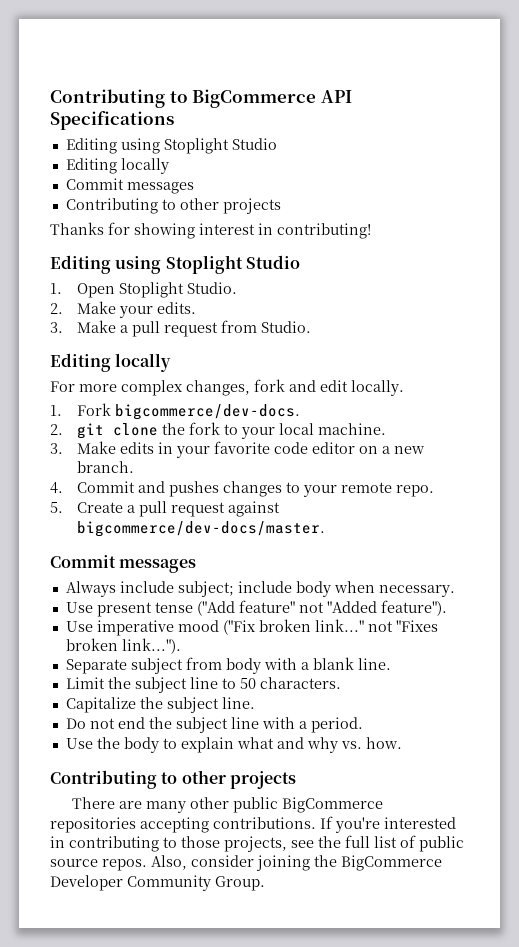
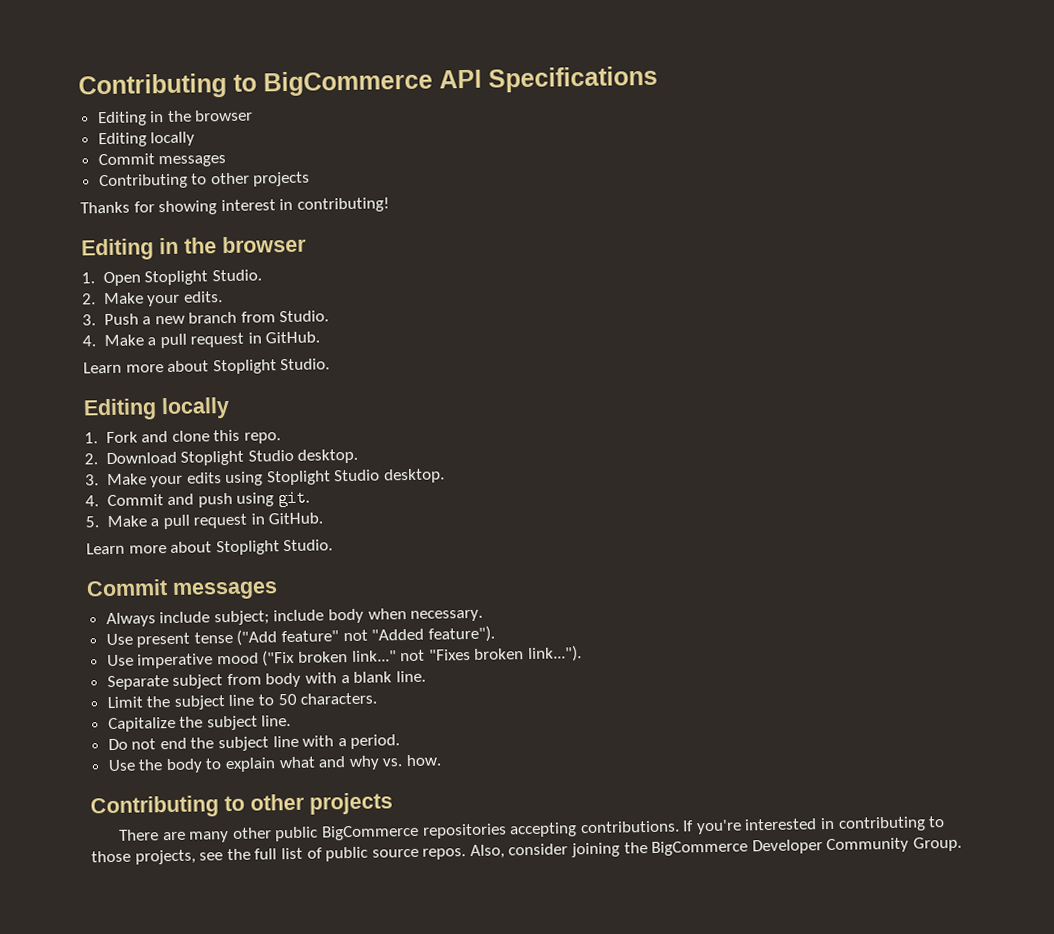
  Contributing to BigCommerce API Specifications
- Editing using Stoplight Studio
+ Editing in the browser
  Thanks for showing interest in contributing!
- Editing using Stoplight Studio
+ Editing in the browser
- 3. Make a pull request from Studio.
+ 3. Push a new branch from Studio.
+ 4. Make a pull request in GitHub.
+ Learn more about Stoplight Studio.
  Editing locally
- For more complex changes, fork and edit locally.
- 1. Fork bigcommerce/dev-docs.
- 2. git clone the fork to your local machine.
- 3. Make edits in your favorite code editor on a new branch.
- 4. Commit and pushes changes to your remote repo.
+ 1. Fork and clone this repo.
+ 2. Download Stoplight Studio desktop.
+ 3. Make your edits using Stoplight Studio desktop.
+ 4. Commit and push using git.
- 5. Create a pull request against bigcommerce/dev-docs/master.
+ 5. Make a pull request in GitHub.
+ Learn more about Stoplight Studio.

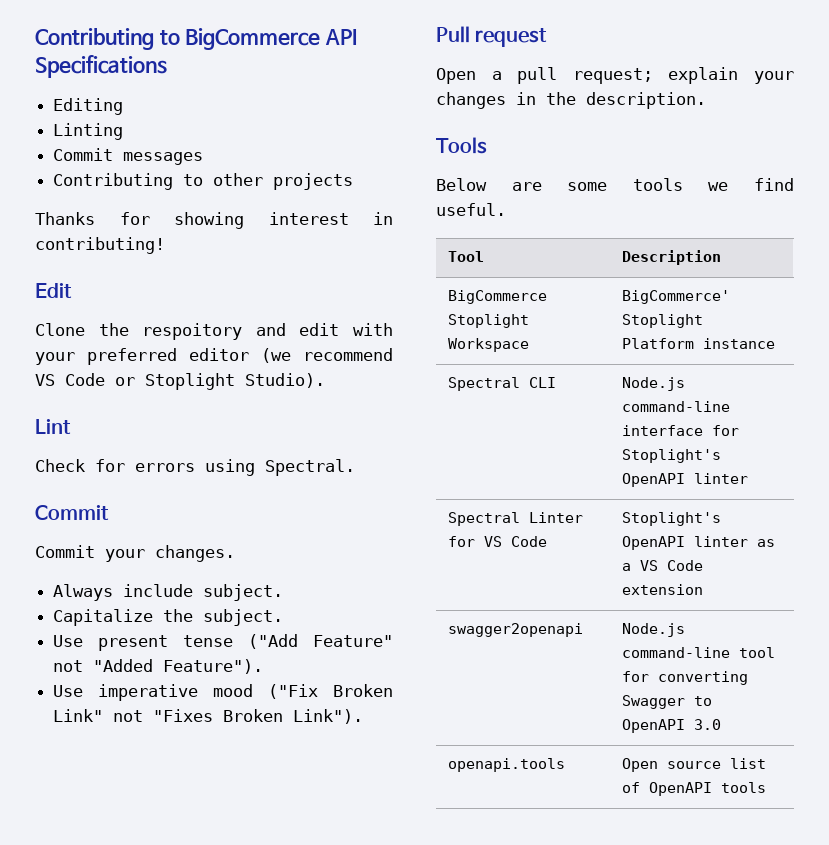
  Contributing to BigCommerce API Specifications
- Editing in the browser
- Editing locally
+ Editing
+ Linting
  Thanks for showing interest in contributing!
- Editing in the browser
- 1. Open Stoplight Studio.
- 2. Make your edits.
- 3. Push a new branch from Studio.
- 4. Make a pull request in GitHub.
- Learn more about Stoplight Studio.
- Editing locally
- 1. Fork and clone this repo.
- 2. Download Stoplight Studio desktop.
- 3. Make your edits using Stoplight Studio desktop.
- 4. Commit and push using git.
- 5. Make a pull request in GitHub.
- Learn more about Stoplight Studio.
- Commit messages
- Always include subject; include body when necessary.
+ Edit
+ Clone the respoitory and edit with your preferred editor (we recommend VS Code or Stoplight Studio).
+ Lint
+ Check for errors using Spectral.
+ Commit
+ Commit your changes.
+ Always include subject.
+ Capitalize the subject.
- Use present tense ("Add feature" not "Added feature").
+ Use present tense ("Add Feature" not "Added Feature").
- Use imperative mood ("Fix broken link..." not "Fixes broken link...").
- Separate subject from body with a blank line.
- Limit the subject line to 50 characters.
- Capitalize the subject line.
- Do not end the subject line with a period.
- Use the body to explain what and why vs. how.
- Contributing to other projects
- There are many other public BigCommerce repositories accepting contributions. If you're interested in contributing to those projects, see the full list of public source repos. Also, consider joining the BigCommerce Developer Community Group.
+ Use imperative mood ("Fix Broken Link" not "Fixes Broken Link").
+ Pull request
+ Open a pull request; explain your changes in the description.
+ Tools
+ Below are some tools we find useful.
+ Tool | Description
+ BigCommerce Stoplight Workspace | BigCommerce' Stoplight Platform instance
+ Spectral CLI | Node.js command-line interface for Stoplight's OpenAPI linter
+ Spectral Linter for VS Code | Stoplight's OpenAPI linter as a VS Code extension
+ swagger2openapi | Node.js command-line tool for converting Swagger to OpenAPI 3.0
+ openapi.tools | Open source list of OpenAPI tools

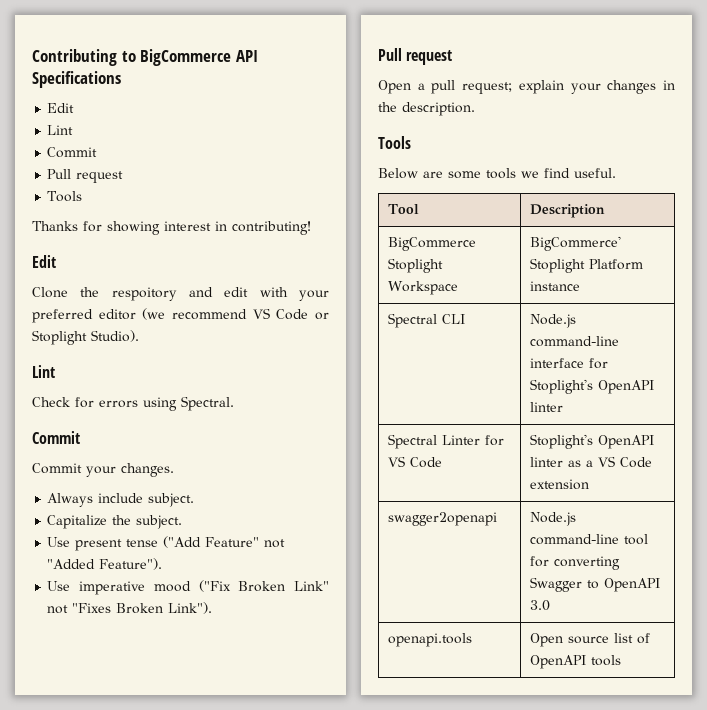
  Contributing to BigCommerce API Specifications
- Editing
- Linting
- Commit messages
- Contributing to other projects
+ Edit
+ Lint
+ Commit
+ Pull request
+ Tools

